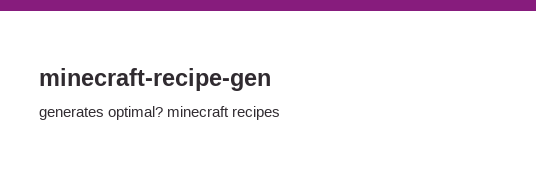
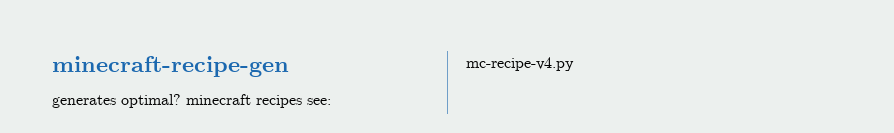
- generates optimal? minecraft recipes
+ generates optimal? minecraft recipes see: mc-recipe-v4.py

